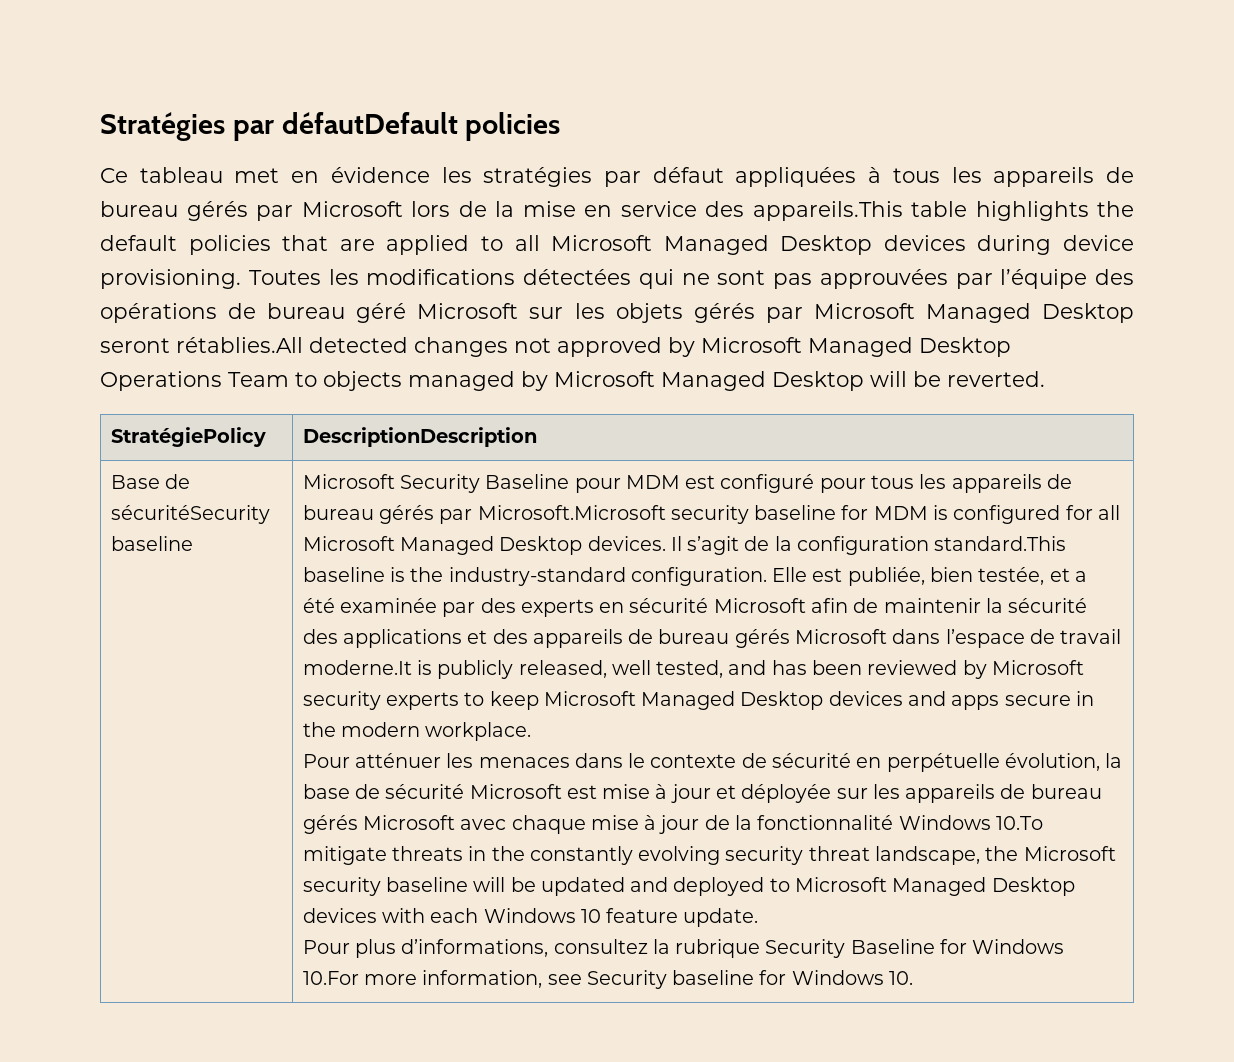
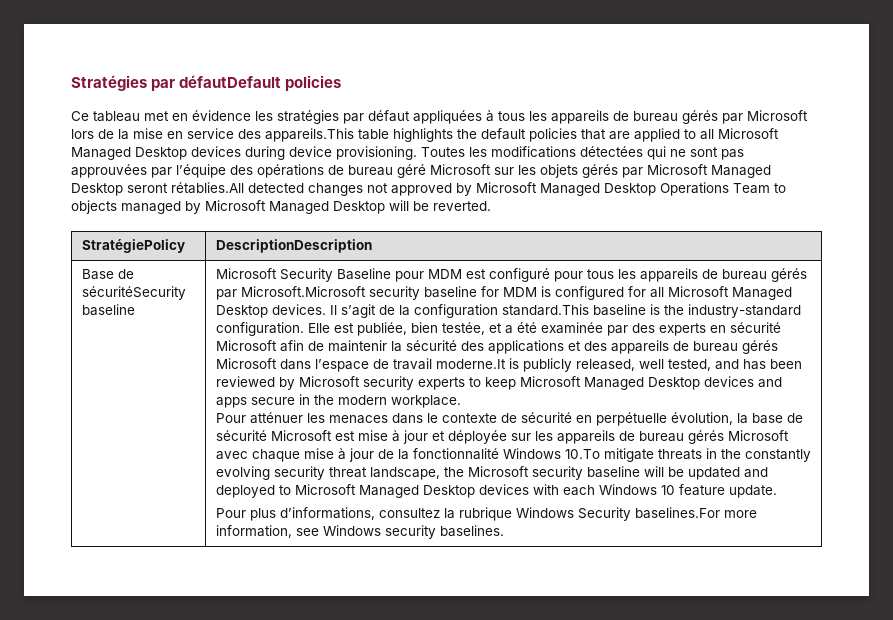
- Pour plus d’informations, consultez la rubrique Security Baseline for Windows 10.For more information, see Security baseline for Windows 10.
+ Pour plus d’informations, consultez la rubrique Windows Security baselines.For more information, see Windows security baselines.

